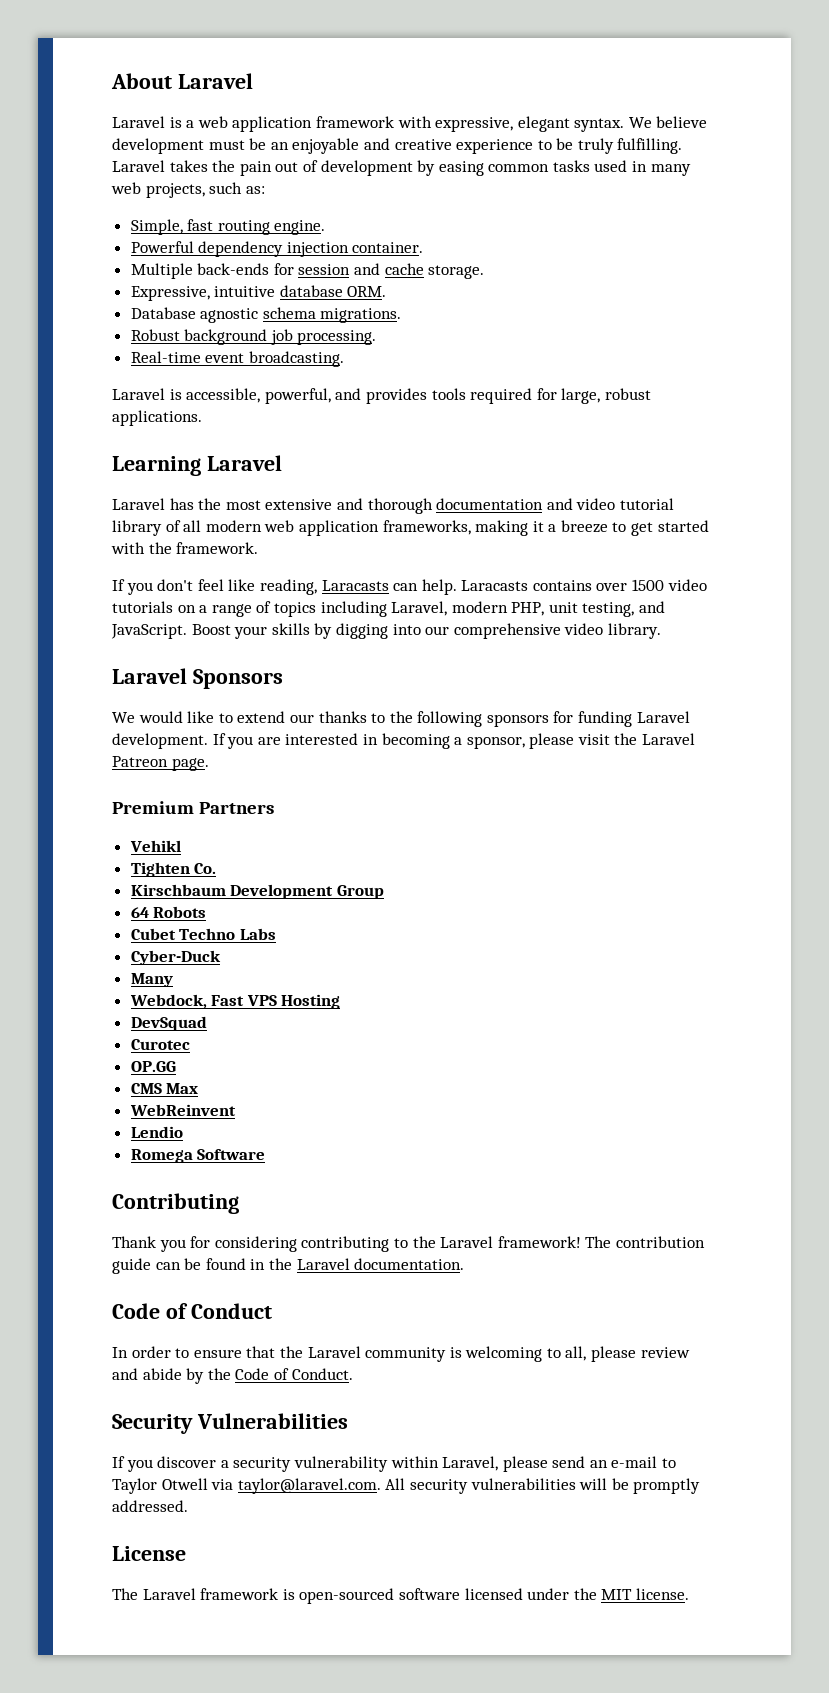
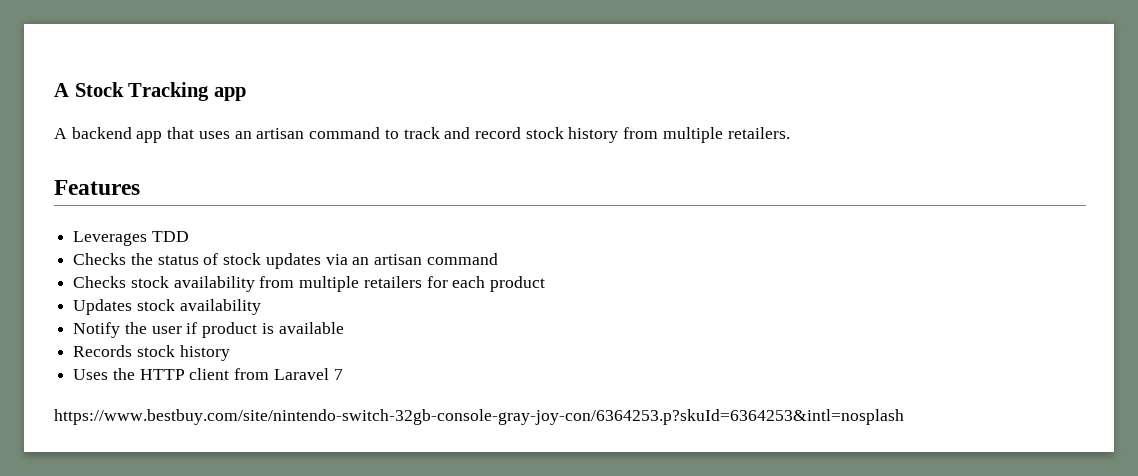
- About Laravel
- Laravel is a web application framework with expressive, elegant syntax. We believe development must be an enjoyable and creative experience to be truly fulfilling. Laravel takes the pain out of development by easing common tasks used in many web projects, such as:
- Simple, fast routing engine.
- Powerful dependency injection container.
- Multiple back-ends for session and cache storage.
- Expressive, intuitive database ORM.
- Database agnostic schema migrations.
- Robust background job processing.
- Real-time event broadcasting.
- Laravel is accessible, powerful, and provides tools required for large, robust applications.
- Learning Laravel
- Laravel has the most extensive and thorough documentation and video tutorial library of all modern web application frameworks, making it a breeze to get started with the framework.
- If you don't feel like reading, Laracasts can help. Laracasts contains over 1500 video tutorials on a range of topics including Laravel, modern PHP, unit testing, and JavaScript. Boost your skills by digging into our comprehensive video library.
- Laravel Sponsors
- We would like to extend our thanks to the following sponsors for funding Laravel development. If you are interested in becoming a sponsor, please visit the Laravel Patreon page.
- Premium Partners
- Vehikl
- Tighten Co.
- Kirschbaum Development Group
- 64 Robots
- Cubet Techno Labs
- Cyber-Duck
- Many
- Webdock, Fast VPS Hosting
- DevSquad
- Curotec
- OP.GG
- CMS Max
- WebReinvent
- Lendio
- Romega Software
- Contributing
- Thank you for considering contributing to the Laravel framework! The contribution guide can be found in the Laravel documentation.
- Code of Conduct
- In order to ensure that the Laravel community is welcoming to all, please review and abide by the Code of Conduct.
- Security Vulnerabilities
- If you discover a security vulnerability within Laravel, please send an e-mail to Taylor Otwell via taylor@laravel.com. All security vulnerabilities will be promptly addressed.
- License
- The Laravel framework is open-sourced software licensed under the MIT license.
+ A Stock Tracking app
+ A backend app that uses an artisan command to track and record stock history from multiple retailers.
+ Features
+ Leverages TDD
+ Checks the status of stock updates via an artisan command
+ Checks stock availability from multiple retailers for each product
+ Updates stock availability
+ Notify the user if product is available
+ Records stock history
+ Uses the HTTP client from Laravel 7
+ https://www.bestbuy.com/site/nintendo-switch-32gb-console-gray-joy-con/6364253.p?skuId=6364253&intl=nosplash

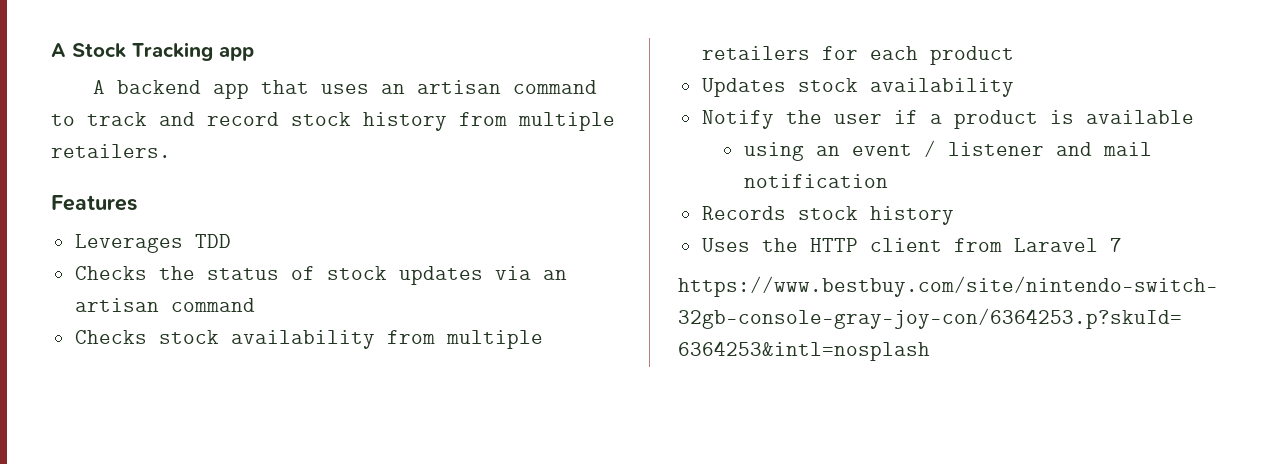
- Notify the user if product is available
+ Notify the user if a product is available
+ using an event / listener and mail notification

